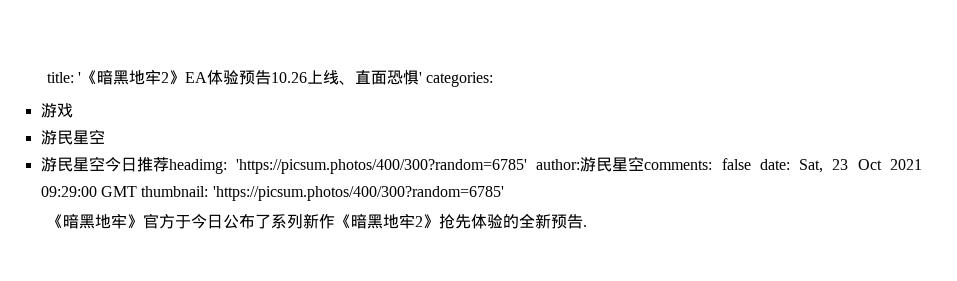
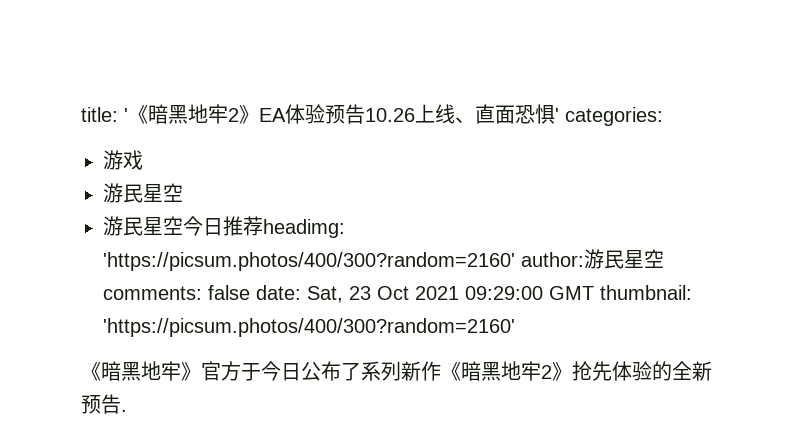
- 游民星空今日推荐headimg: 'https://picsum.photos/400/300?random=6785' author:游民星空comments: false date: Sat, 23 Oct 2021 09:29:00 GMT thumbnail: 'https://picsum.photos/400/300?random=6785'
+ 游民星空今日推荐headimg: 'https://picsum.photos/400/300?random=2160' author:游民星空comments: false date: Sat, 23 Oct 2021 09:29:00 GMT thumbnail: 'https://picsum.photos/400/300?random=2160'

